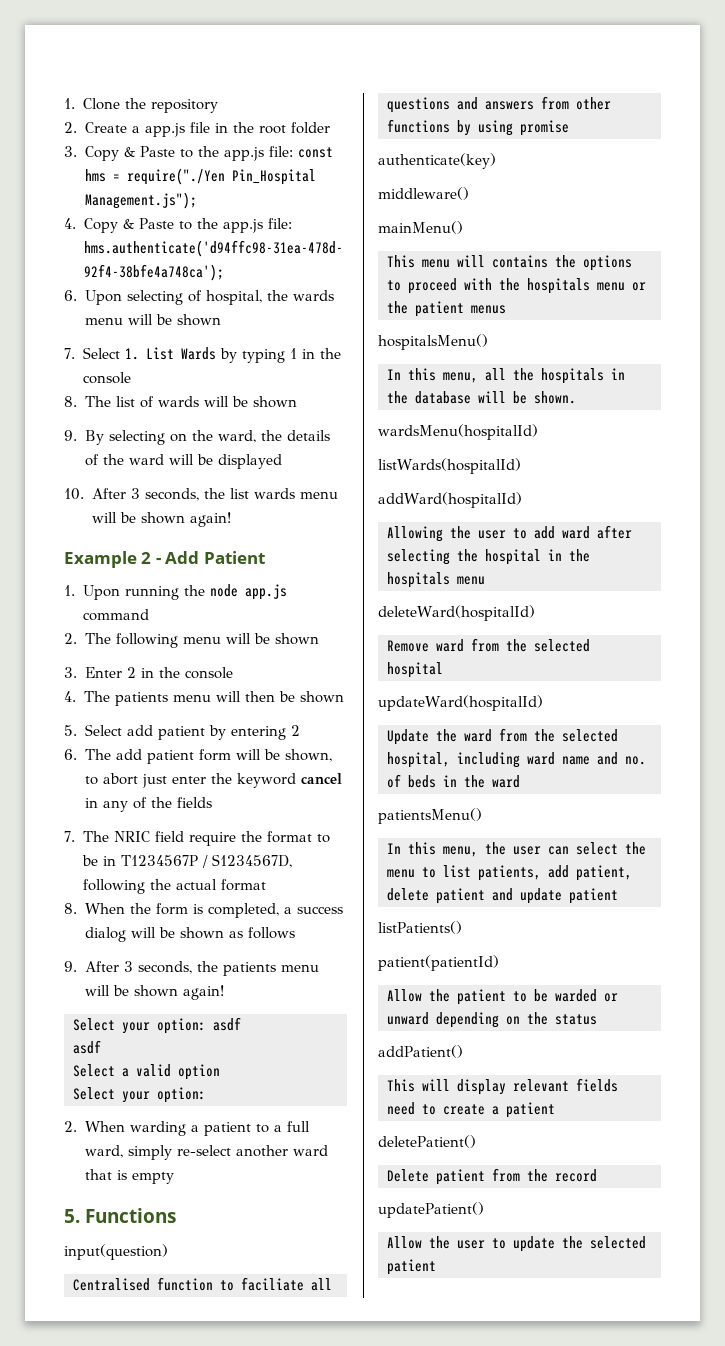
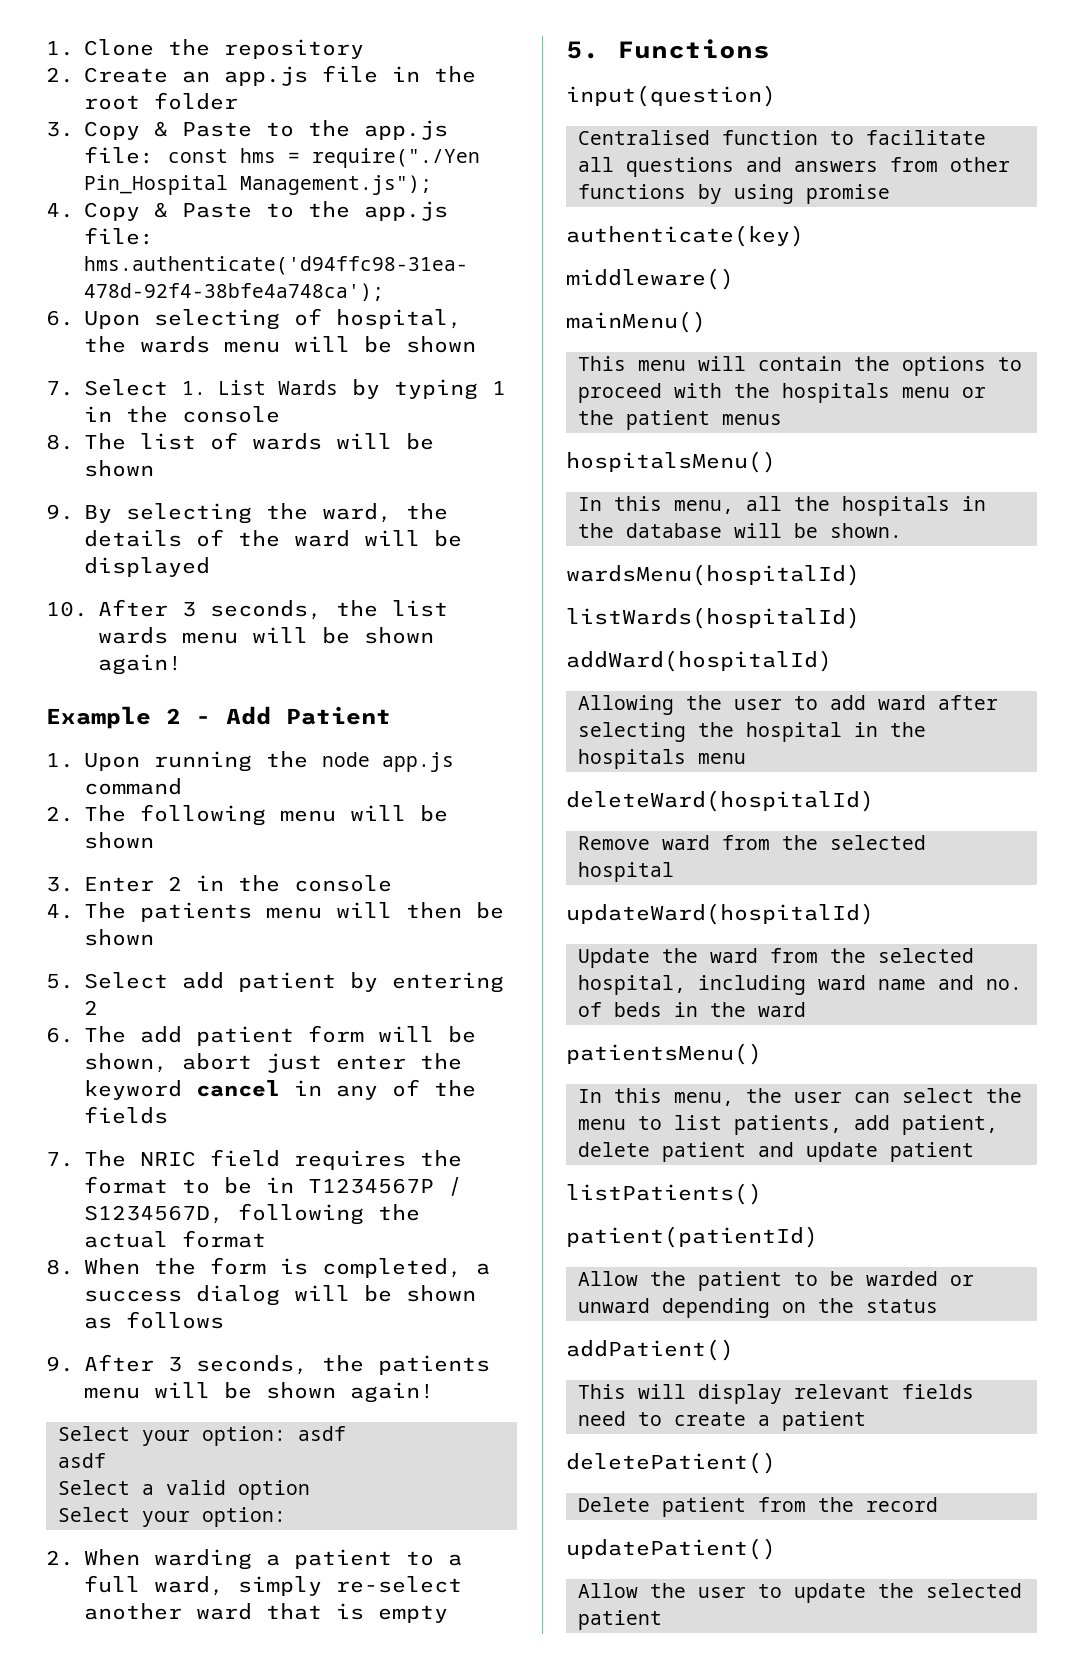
- 2. Create a app.js file in the root folder
+ 2. Create an app.js file in the root folder
- 9. By selecting on the ward, the details of the ward will be displayed
+ 9. By selecting the ward, the details of the ward will be displayed
- 6. The add patient form will be shown, to abort just enter the keyword cancel in any of the fields
+ 6. The add patient form will be shown, abort just enter the keyword cancel in any of the fields
- 7. The NRIC field require the format to be in T1234567P / S1234567D, following the actual format
+ 7. The NRIC field requires the format to be in T1234567P / S1234567D, following the actual format
- Centralised function to faciliate all questions and answers from other functions by using promise
+ Centralised function to facilitate all questions and answers from other functions by using promise
- This menu will contains the options to proceed with the hospitals menu or the patient menus
+ This menu will contain the options to proceed with the hospitals menu or the patient menus

